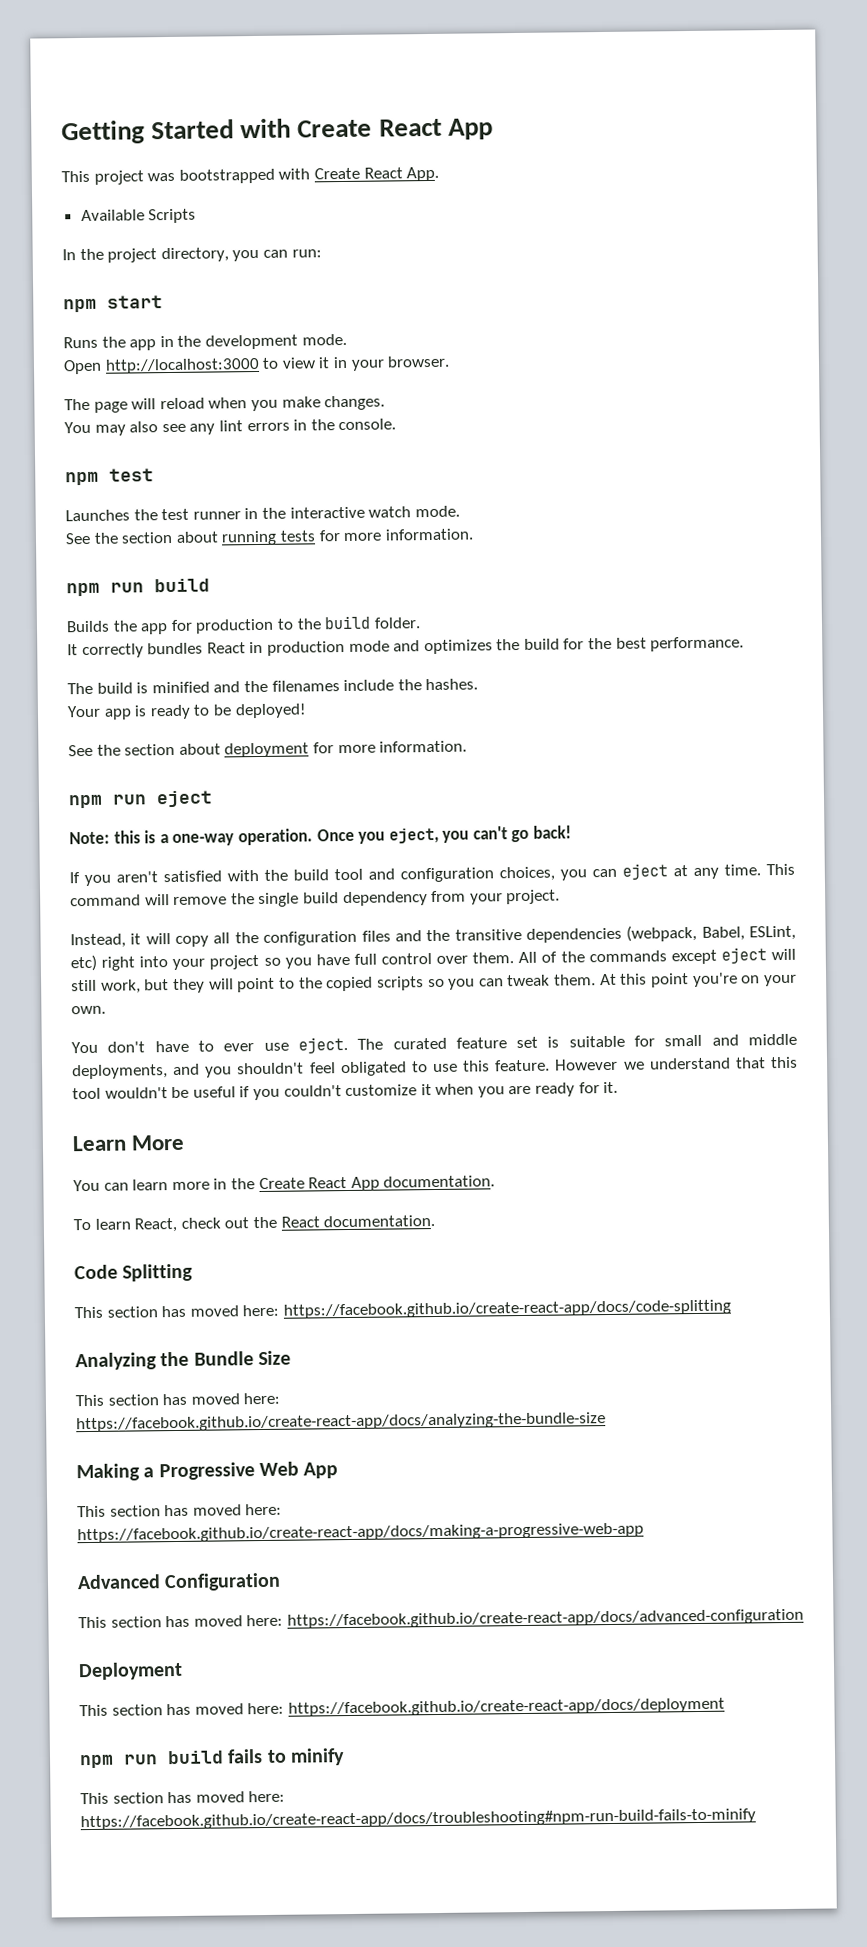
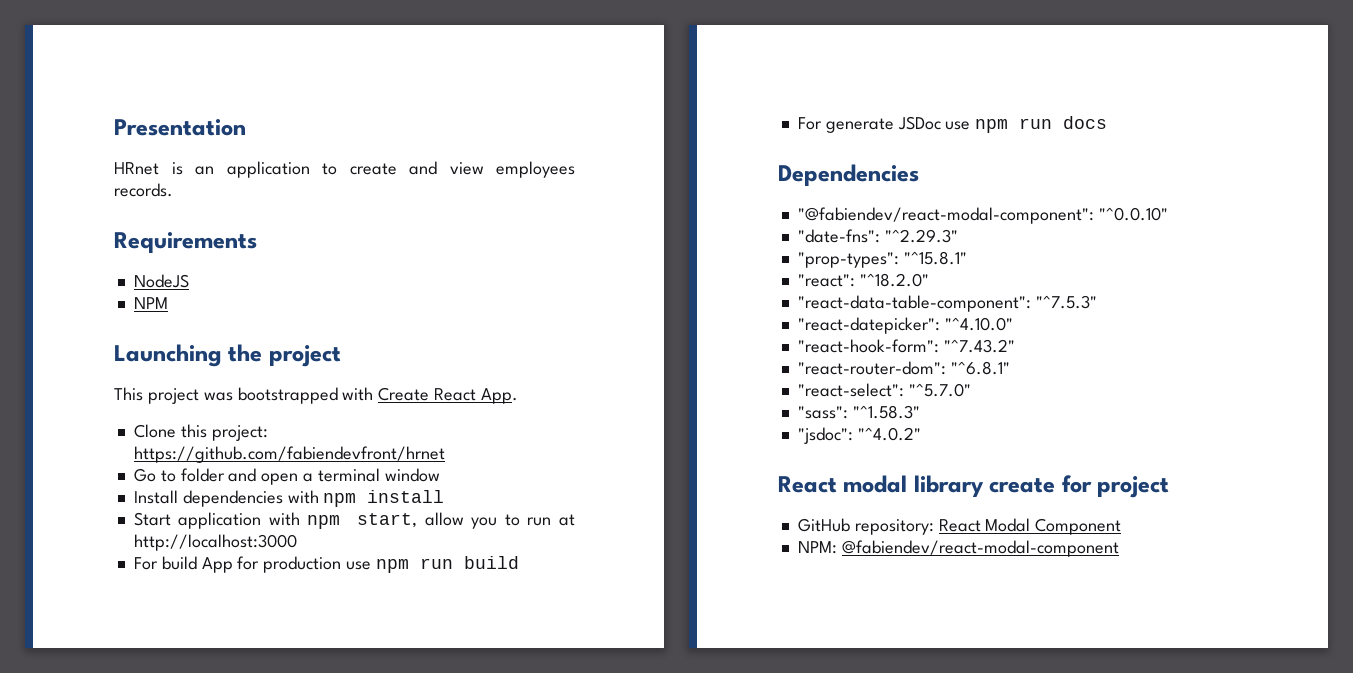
- Getting Started with Create React App
+ Presentation
+ HRnet is an application to create and view employees records.
+ Requirements
+ NodeJS
+ NPM
+ Launching the project
- Available Scripts
- In the project directory, you can run:
- npm start
- Runs the app in the development mode.
- Open http://localhost:3000 to view it in your browser.
- The page will reload when you make changes.
- You may also see any lint errors in the console.
- npm test
- Launches the test runner in the interactive watch mode.
- See the section about running tests for more information.
- npm run build
- Builds the app for production to the build folder.
- It correctly bundles React in production mode and optimizes the build for the best performance.
- The build is minified and the filenames include the hashes.
- Your app is ready to be deployed!
- See the section about deployment for more information.
- npm run eject
- Note: this is a one-way operation. Once you eject, you can't go back!
- If you aren't satisfied with the build tool and configuration choices, you can eject at any time. This command will remove the single build dependency from your project.
- Instead, it will copy all the configuration files and the transitive dependencies (webpack, Babel, ESLint, etc) right into your project so you have full control over them. All of the commands except eject will still work, but they will point to the copied scripts so you can tweak them. At this point you're on your own.
- You don't have to ever use eject. The curated feature set is suitable for small and middle deployments, and you shouldn't feel obligated to use this feature. However we understand that this tool wouldn't be useful if you couldn't customize it when you are ready for it.
- Learn More
- You can learn more in the Create React App documentation.
- To learn React, check out the React documentation.
- Code Splitting
- This section has moved here: https://facebook.github.io/create-react-app/docs/code-splitting
- Analyzing the Bundle Size
- This section has moved here: https://facebook.github.io/create-react-app/docs/analyzing-the-bundle-size
- Making a Progressive Web App
- This section has moved here: https://facebook.github.io/create-react-app/docs/making-a-progressive-web-app
- Advanced Configuration
- This section has moved here: https://facebook.github.io/create-react-app/docs/advanced-configuration
- Deployment
- This section has moved here: https://facebook.github.io/create-react-app/docs/deployment
- npm run build fails to minify
- This section has moved here: https://facebook.github.io/create-react-app/docs/troubleshooting#npm-run-build-fails-to-minify
+ Clone this project: https://github.com/fabiendevfront/hrnet
+ Go to folder and open a terminal window
+ Install dependencies with npm install
+ Start application with npm start, allow you to run at http://localhost:3000
+ For build App for production use npm run build
+ For generate JSDoc use npm run docs
+ Dependencies
+ "@fabiendev/react-modal-component": "^0.0.10"
+ "date-fns": "^2.29.3"
+ "prop-types": "^15.8.1"
+ "react": "^18.2.0"
+ "react-data-table-component": "^7.5.3"
+ "react-datepicker": "^4.10.0"
+ "react-hook-form": "^7.43.2"
+ "react-router-dom": "^6.8.1"
+ "react-select": "^5.7.0"
+ "sass": "^1.58.3"
+ "jsdoc": "^4.0.2"
+ React modal library create for project
+ GitHub repository: React Modal Component
+ NPM: @fabiendev/react-modal-component

